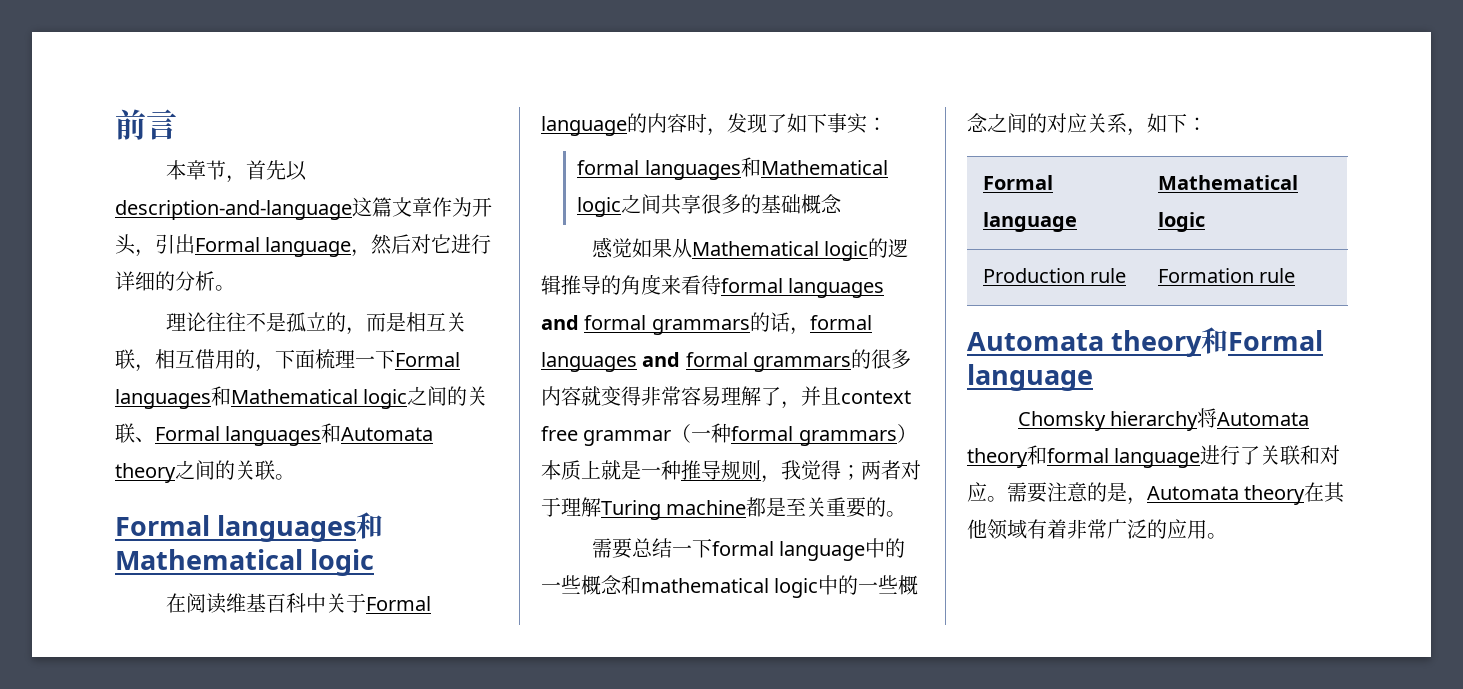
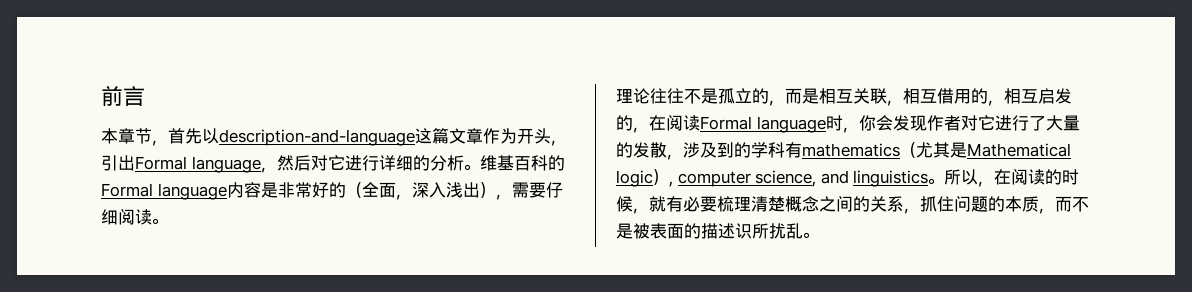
+ 维基百科的Formal language内容是非常好的（全面，深入浅出），需要仔细阅读。
- 理论往往不是孤立的，而是相互关联，相互借用的，下面梳理一下Formal languages和Mathematical logic之间的关联、Formal languages和Automata theory之间的关联。
- Formal languages和Mathematical logic
- 在阅读维基百科中关于Formal language的内容时，发现了如下事实：
- formal languages和Mathematical logic之间共享很多的基础概念
- 感觉如果从Mathematical logic的逻辑推导的角度来看待formal languages and formal grammars的话，formal languages and formal grammars的很多内容就变得非常容易理解了，并且context free grammar（一种formal grammars）本质上就是一种推导规则，我觉得；两者对于理解Turing machine都是至关重要的。
- 需要总结一下formal language中的一些概念和mathematical logic中的一些概念之间的对应关系，如下：
- Formal language | Mathematical logic
- Production rule | Formation rule
- Automata theory和Formal language
- Chomsky hierarchy将Automata theory和formal language进行了关联和对应。需要注意的是，Automata theory在其他领域有着非常广泛的应用。
+ 理论往往不是孤立的，而是相互关联，相互借用的，相互启发的，在阅读Formal language时，你会发现作者对它进行了大量的发散，涉及到的学科有mathematics（尤其是Mathematical logic）, computer science, and linguistics。所以，在阅读的时候，就有必要梳理清楚概念之间的关系，抓住问题的本质，而不是被表面的描述识所扰乱。

